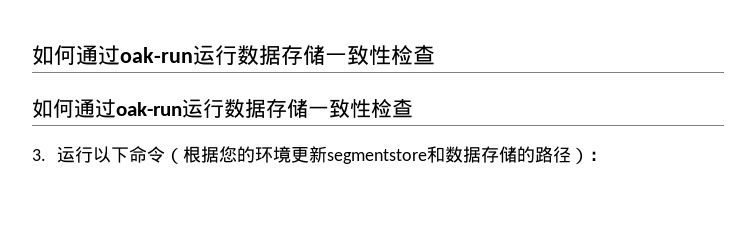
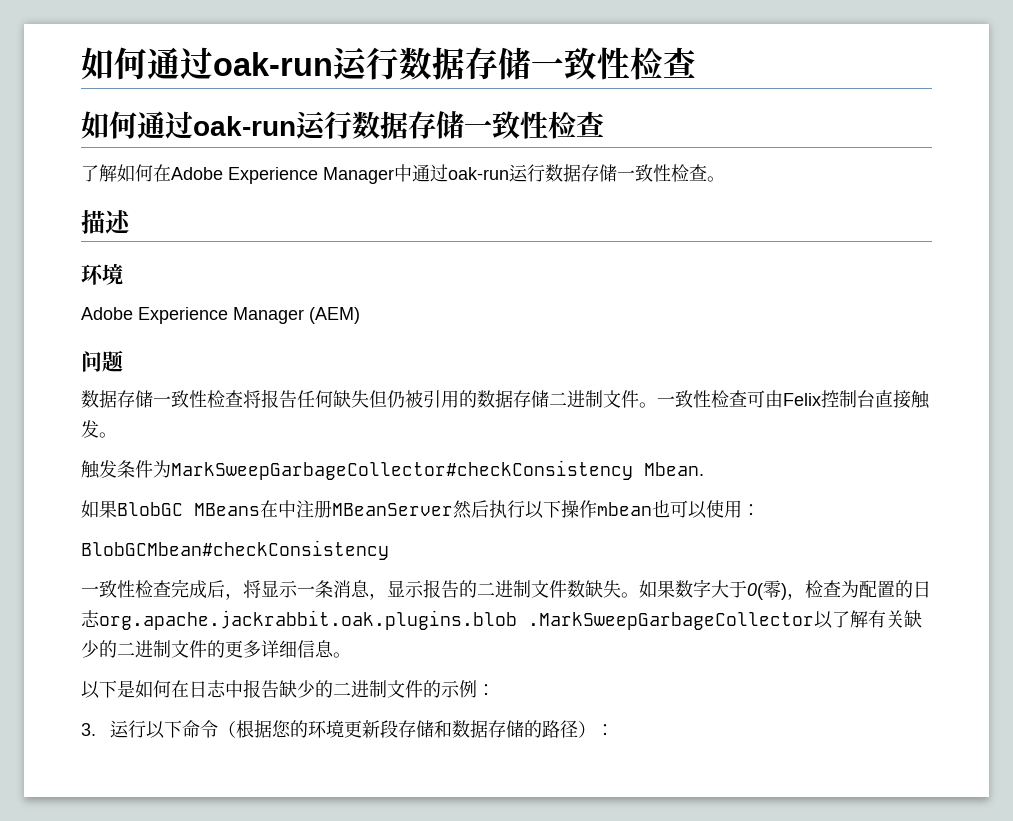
+ 了解如何在Adobe Experience Manager中通过oak-run运行数据存储一致性检查。
+ 描述
+ 环境
+ Adobe Experience Manager (AEM)
+ 问题
+ 数据存储一致性检查将报告任何缺失但仍被引用的数据存储二进制文件。一致性检查可由Felix控制台直接触发。
+ 触发条件为MarkSweepGarbageCollector#checkConsistency Mbean.
+ 如果BlobGC MBeans在中注册MBeanServer然后执行以下操作mbean也可以使用：
+ BlobGCMbean#checkConsistency
+ 一致性检查完成后，将显示一条消息，显示报告的二进制文件数缺失。如果数字大于0(零)，检查为配置的日志org.apache.jackrabbit.oak.plugins.blob .MarkSweepGarbageCollector以了解有关缺少的二进制文件的更多详细信息。
+ 以下是如何在日志中报告缺少的二进制文件的示例：
- 3.运行以下命令（根据您的环境更新segmentstore和数据存储的路径）：
+ 3.运行以下命令（根据您的环境更新段存储和数据存储的路径）：

